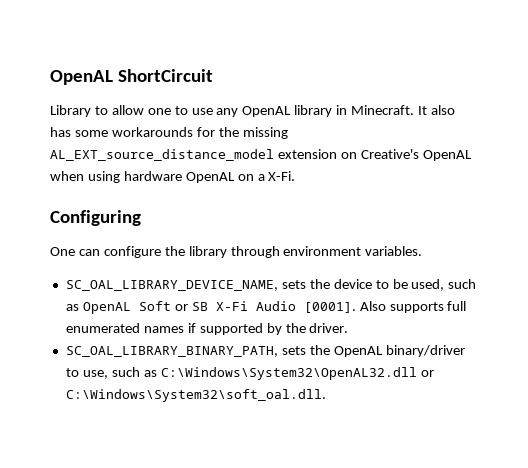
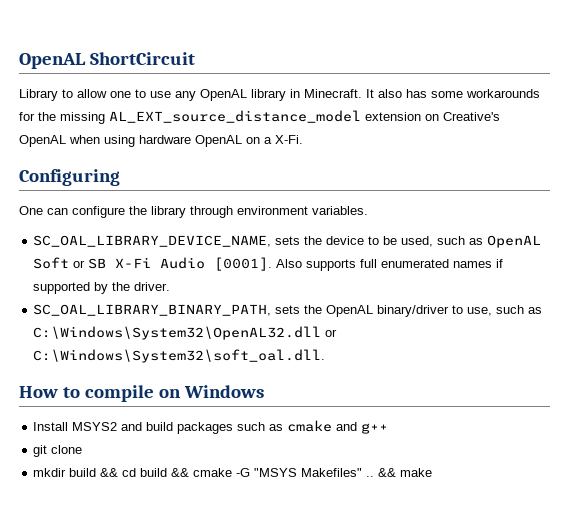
+ How to compile on Windows
+ Install MSYS2 and build packages such as cmake and g++
+ git clone
+ mkdir build && cd build && cmake -G "MSYS Makefiles" .. && make

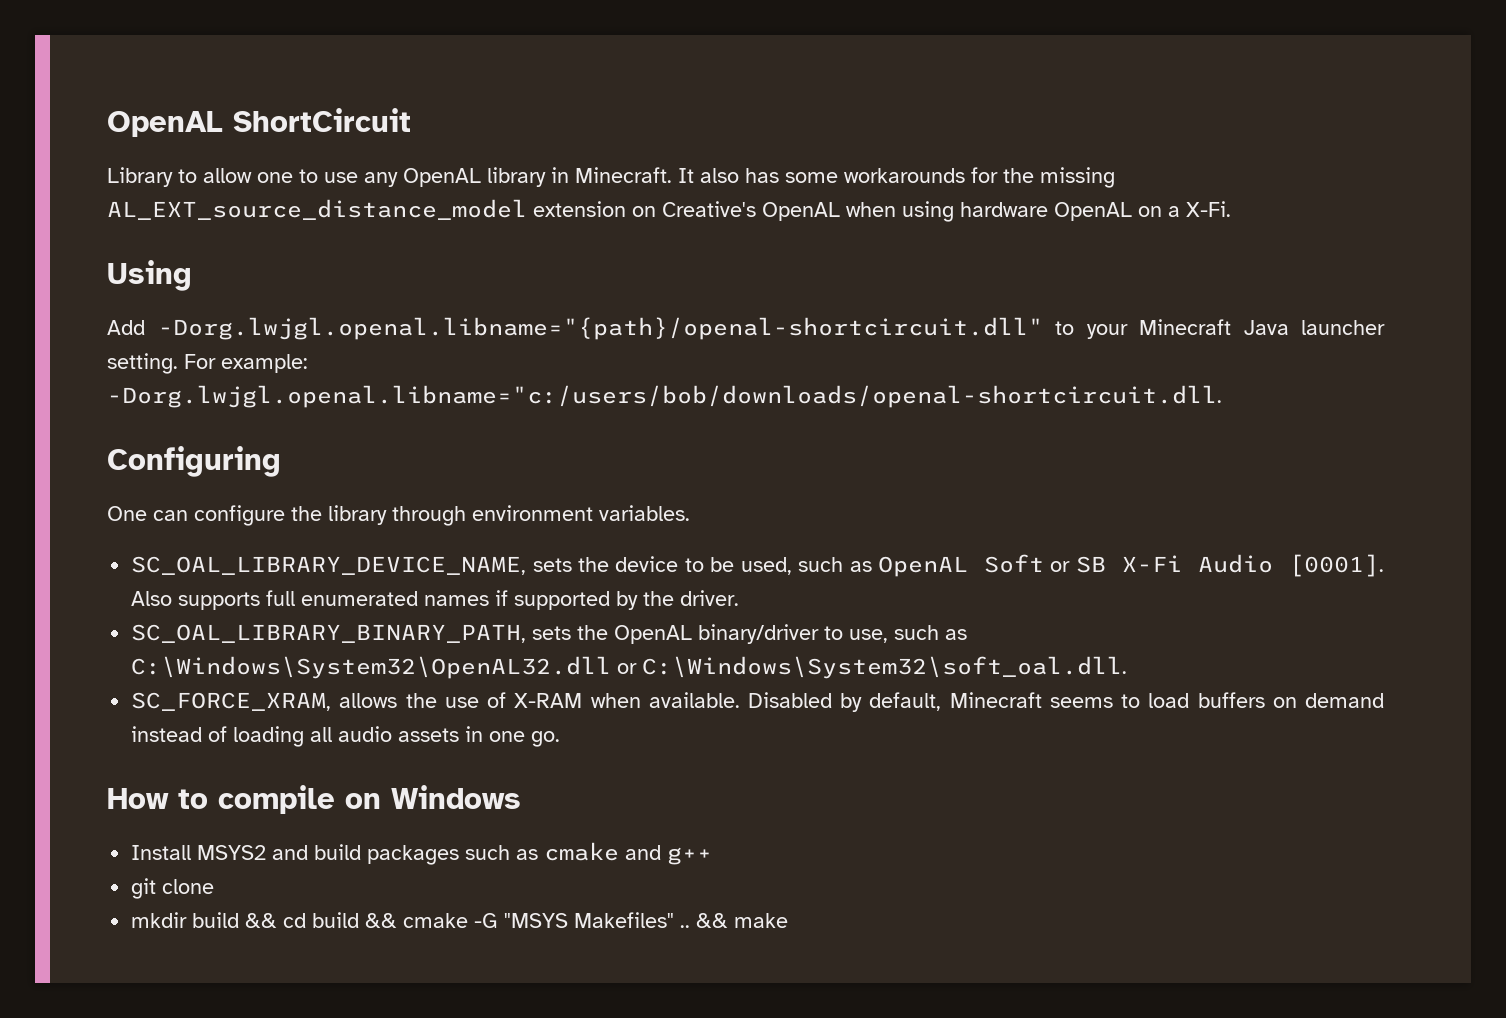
+ Using
+ Add -Dorg.lwjgl.openal.libname="{path}/openal-shortcircuit.dll" to your Minecraft Java launcher setting. For example: -Dorg.lwjgl.openal.libname="c:/users/bob/downloads/openal-shortcircuit.dll.
+ SC_FORCE_XRAM, allows the use of X-RAM when available. Disabled by default, Minecraft seems to load buffers on demand instead of loading all audio assets in one go.

